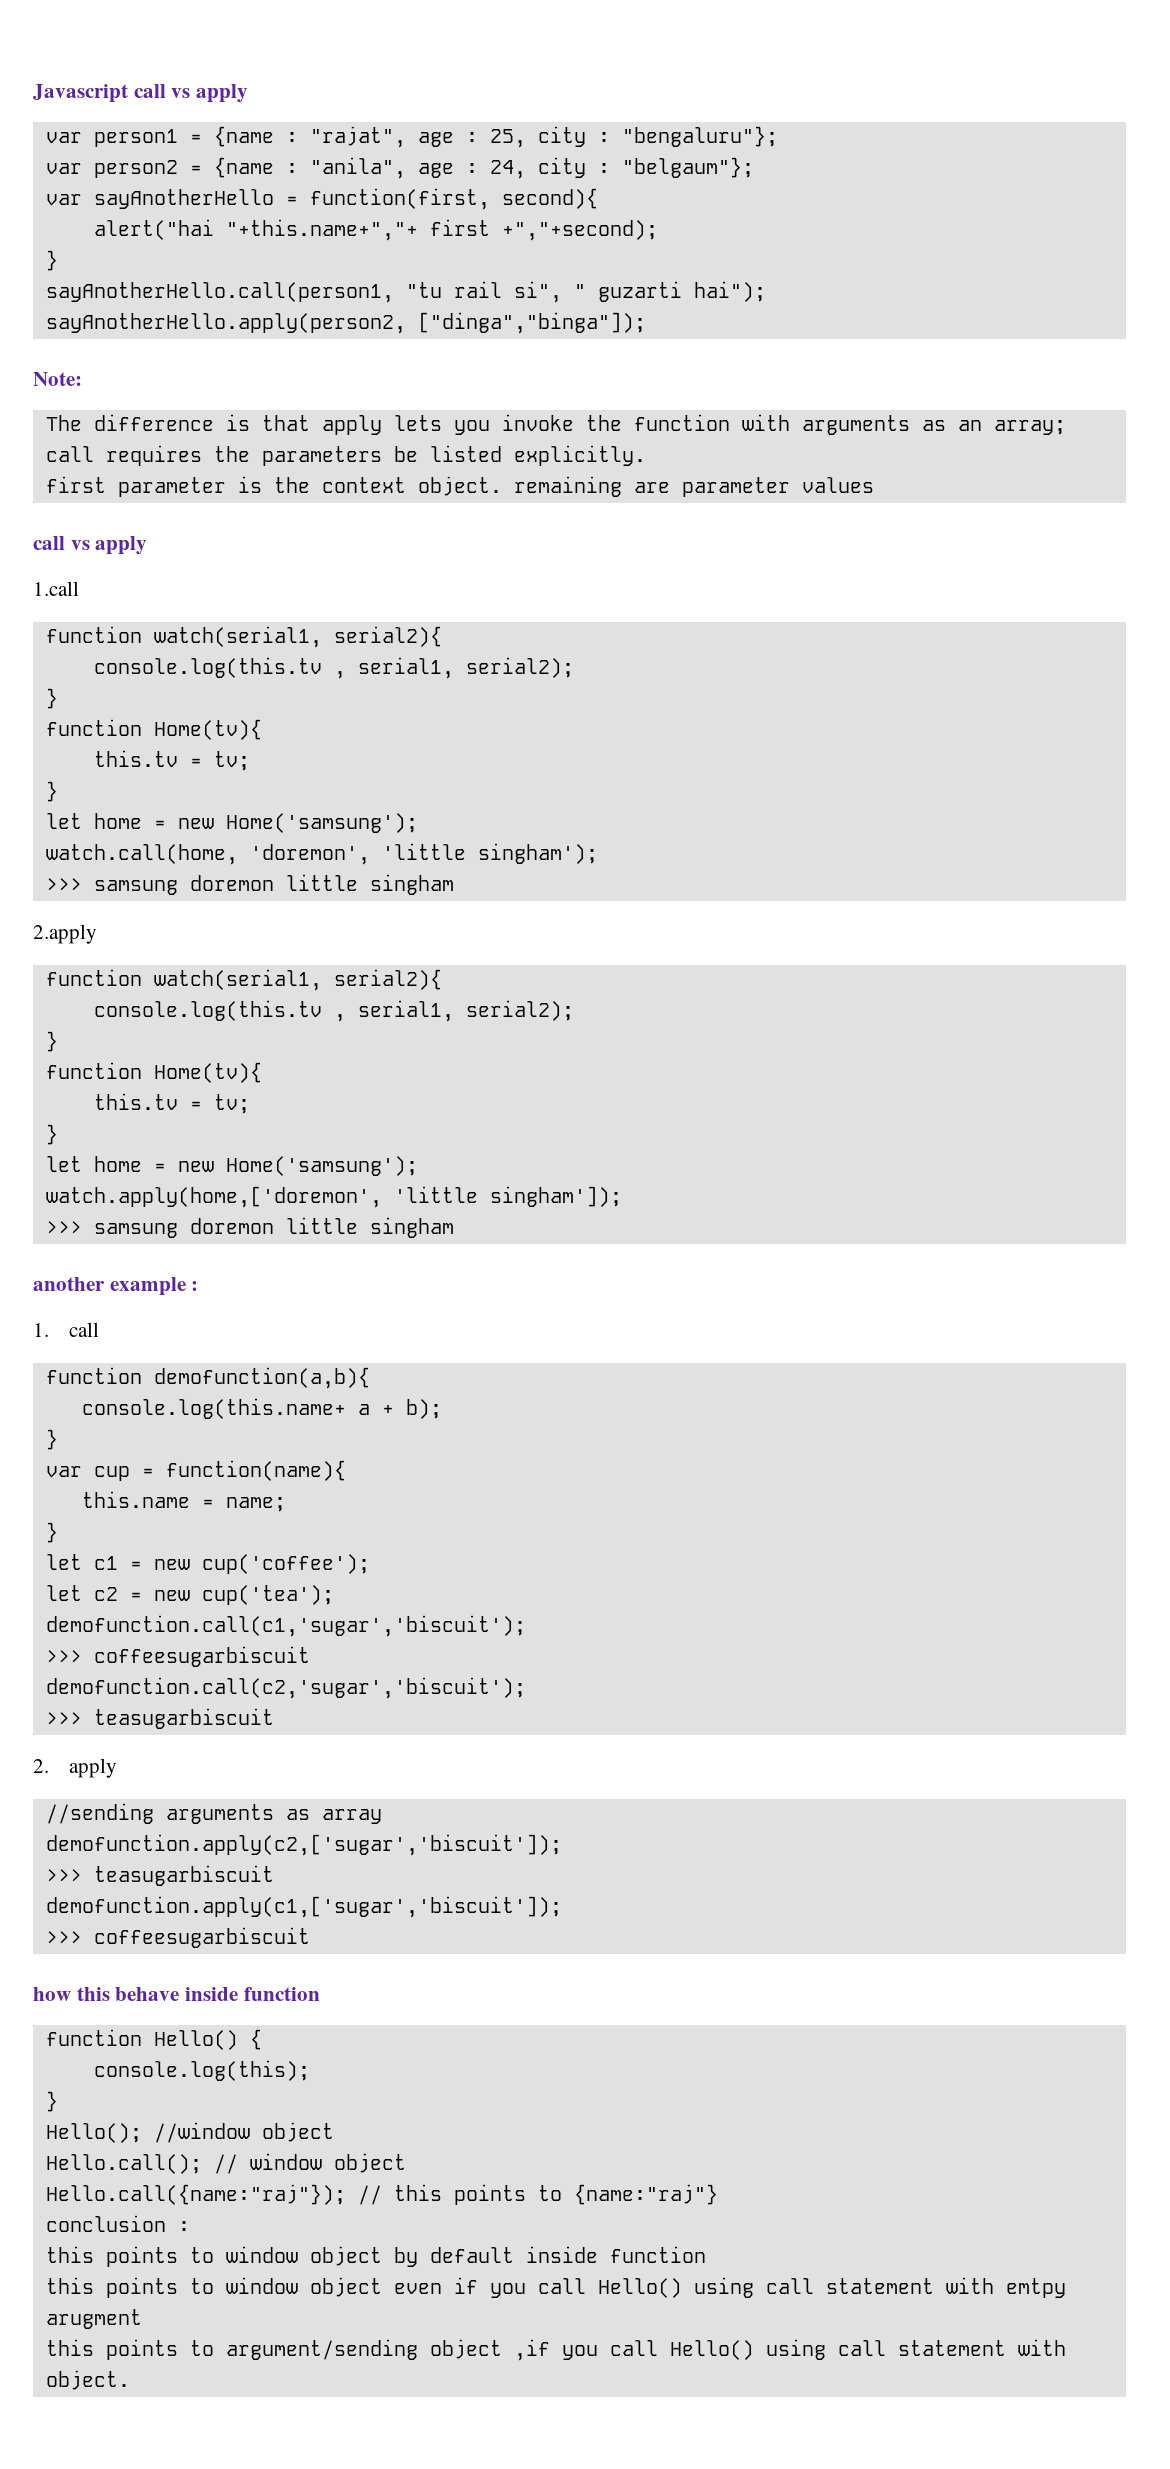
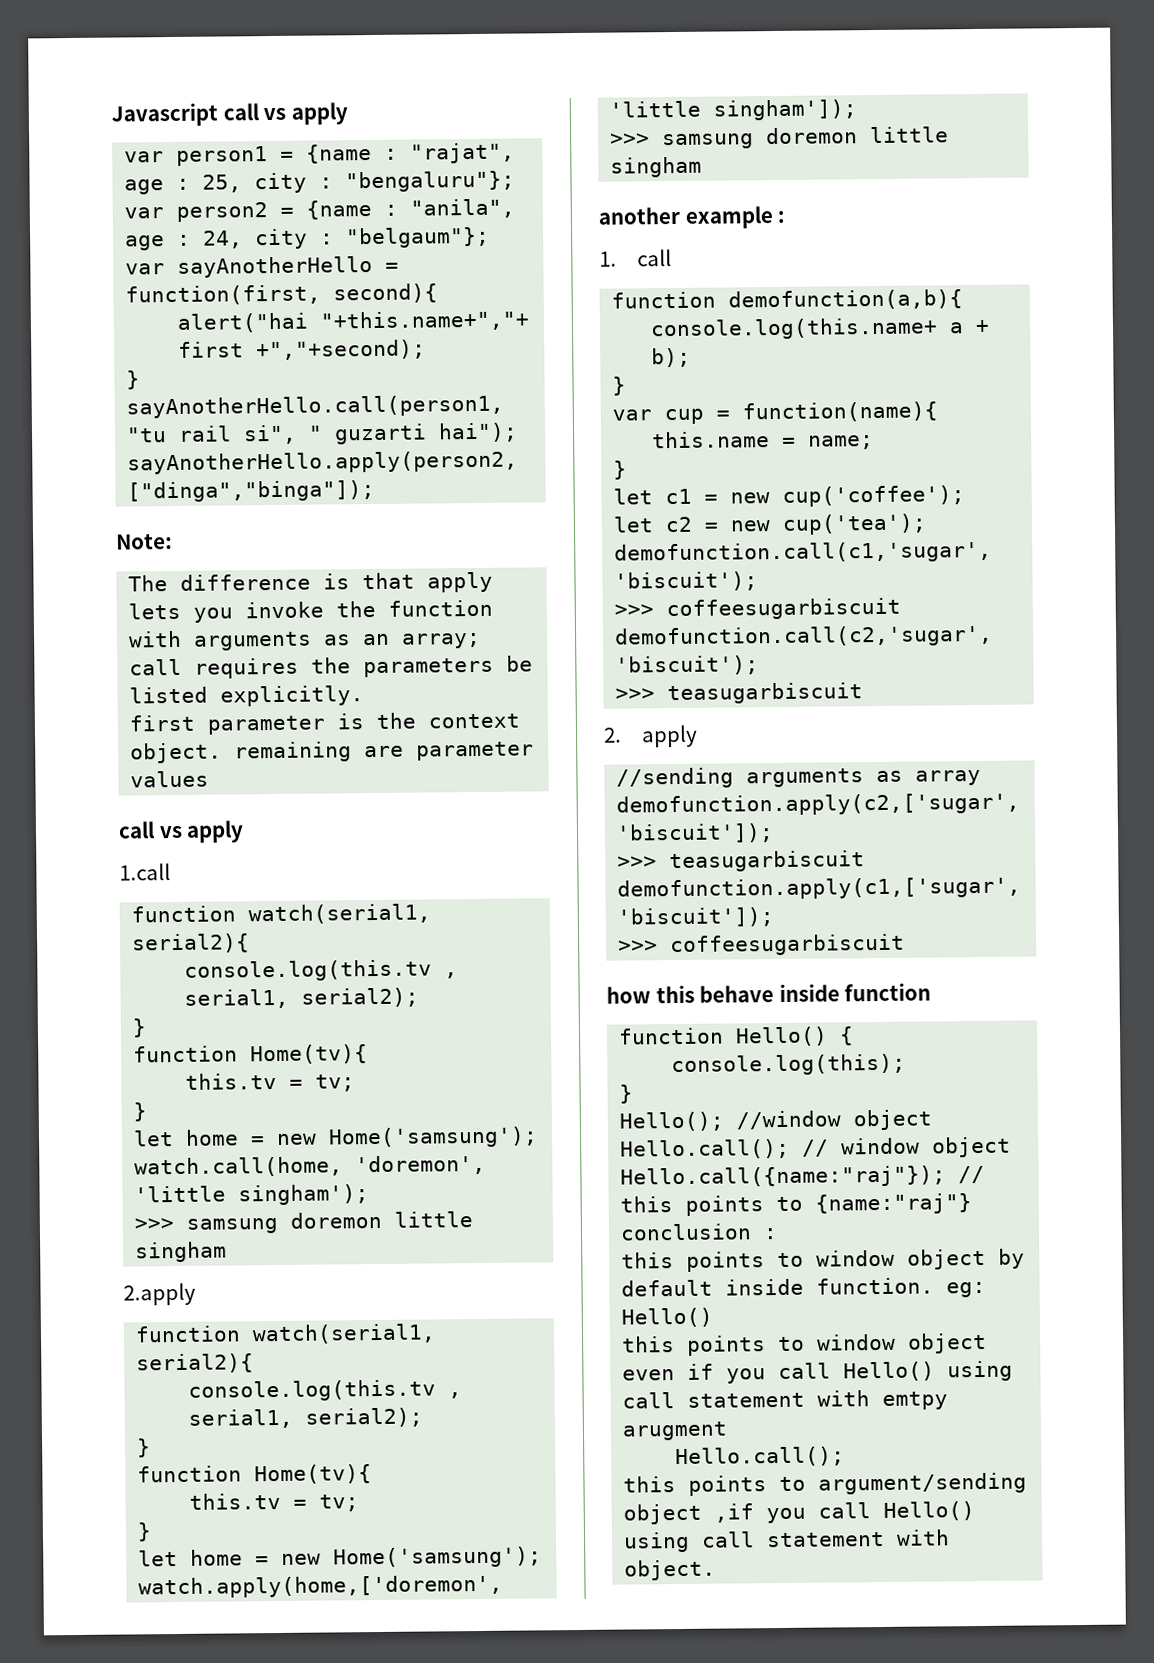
- this points to window object by default inside function
+ this points to window object by default inside function. eg: Hello()
  this points to window object even if you call Hello() using call statement with emtpy arugment
+ Hello.call();

